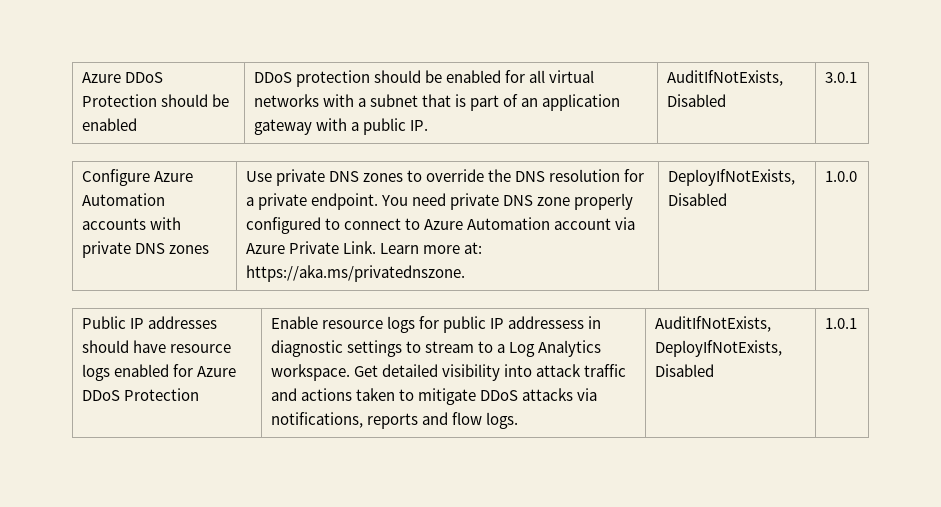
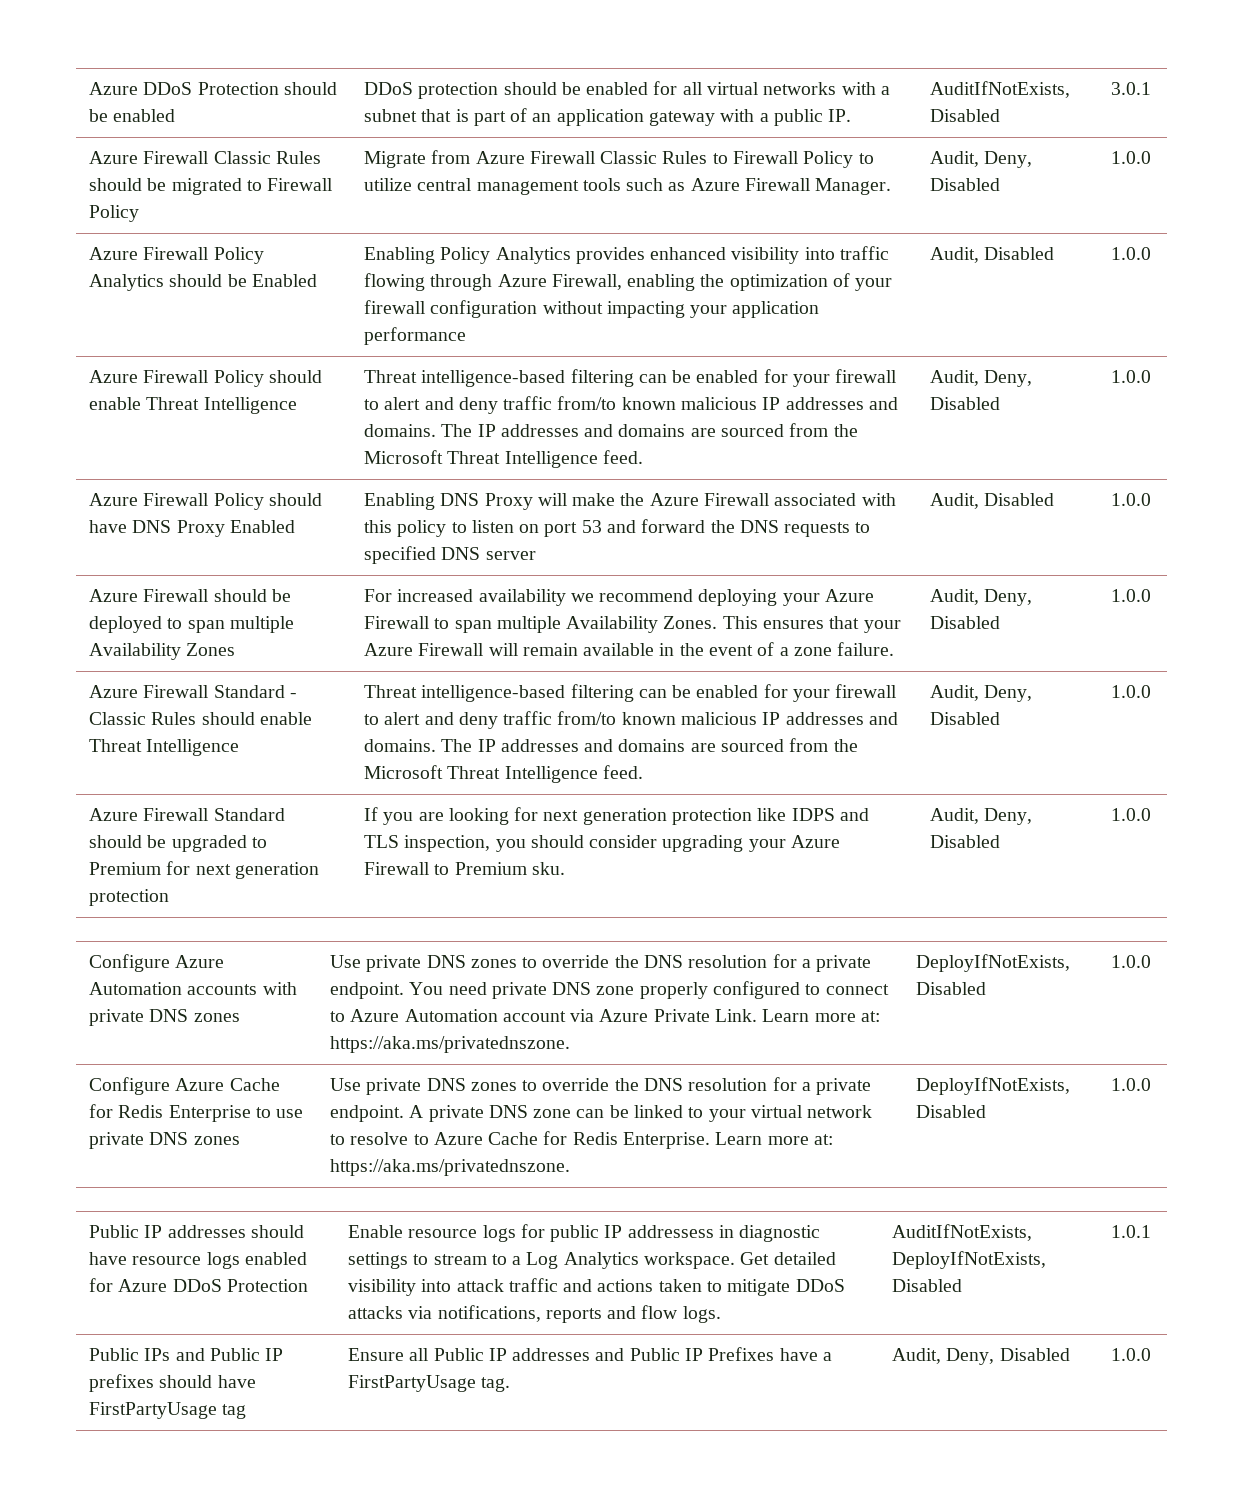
+ Azure Firewall Classic Rules should be migrated to Firewall Policy | Migrate from Azure Firewall Classic Rules to Firewall Policy to utilize central management tools such as Azure Firewall Manager. | Audit, Deny, Disabled | 1.0.0
+ Azure Firewall Policy Analytics should be Enabled | Enabling Policy Analytics provides enhanced visibility into traffic flowing through Azure Firewall, enabling the optimization of your firewall configuration without impacting your application performance | Audit, Disabled | 1.0.0
+ Azure Firewall Policy should enable Threat Intelligence | Threat intelligence-based filtering can be enabled for your firewall to alert and deny traffic from/to known malicious IP addresses and domains. The IP addresses and domains are sourced from the Microsoft Threat Intelligence feed. | Audit, Deny, Disabled | 1.0.0
+ Azure Firewall Policy should have DNS Proxy Enabled | Enabling DNS Proxy will make the Azure Firewall associated with this policy to listen on port 53 and forward the DNS requests to specified DNS server | Audit, Disabled | 1.0.0
+ Azure Firewall should be deployed to span multiple Availability Zones | For increased availability we recommend deploying your Azure Firewall to span multiple Availability Zones. This ensures that your Azure Firewall will remain available in the event of a zone failure. | Audit, Deny, Disabled | 1.0.0
+ Azure Firewall Standard - Classic Rules should enable Threat Intelligence | Threat intelligence-based filtering can be enabled for your firewall to alert and deny traffic from/to known malicious IP addresses and domains. The IP addresses and domains are sourced from the Microsoft Threat Intelligence feed. | Audit, Deny, Disabled | 1.0.0
+ Azure Firewall Standard should be upgraded to Premium for next generation protection | If you are looking for next generation protection like IDPS and TLS inspection, you should consider upgrading your Azure Firewall to Premium sku. | Audit, Deny, Disabled | 1.0.0
+ Configure Azure Cache for Redis Enterprise to use private DNS zones | Use private DNS zones to override the DNS resolution for a private endpoint. A private DNS zone can be linked to your virtual network to resolve to Azure Cache for Redis Enterprise. Learn more at: https://aka.ms/privatednszone. | DeployIfNotExists, Disabled | 1.0.0
+ Public IPs and Public IP prefixes should have FirstPartyUsage tag | Ensure all Public IP addresses and Public IP Prefixes have a FirstPartyUsage tag. | Audit, Deny, Disabled | 1.0.0

